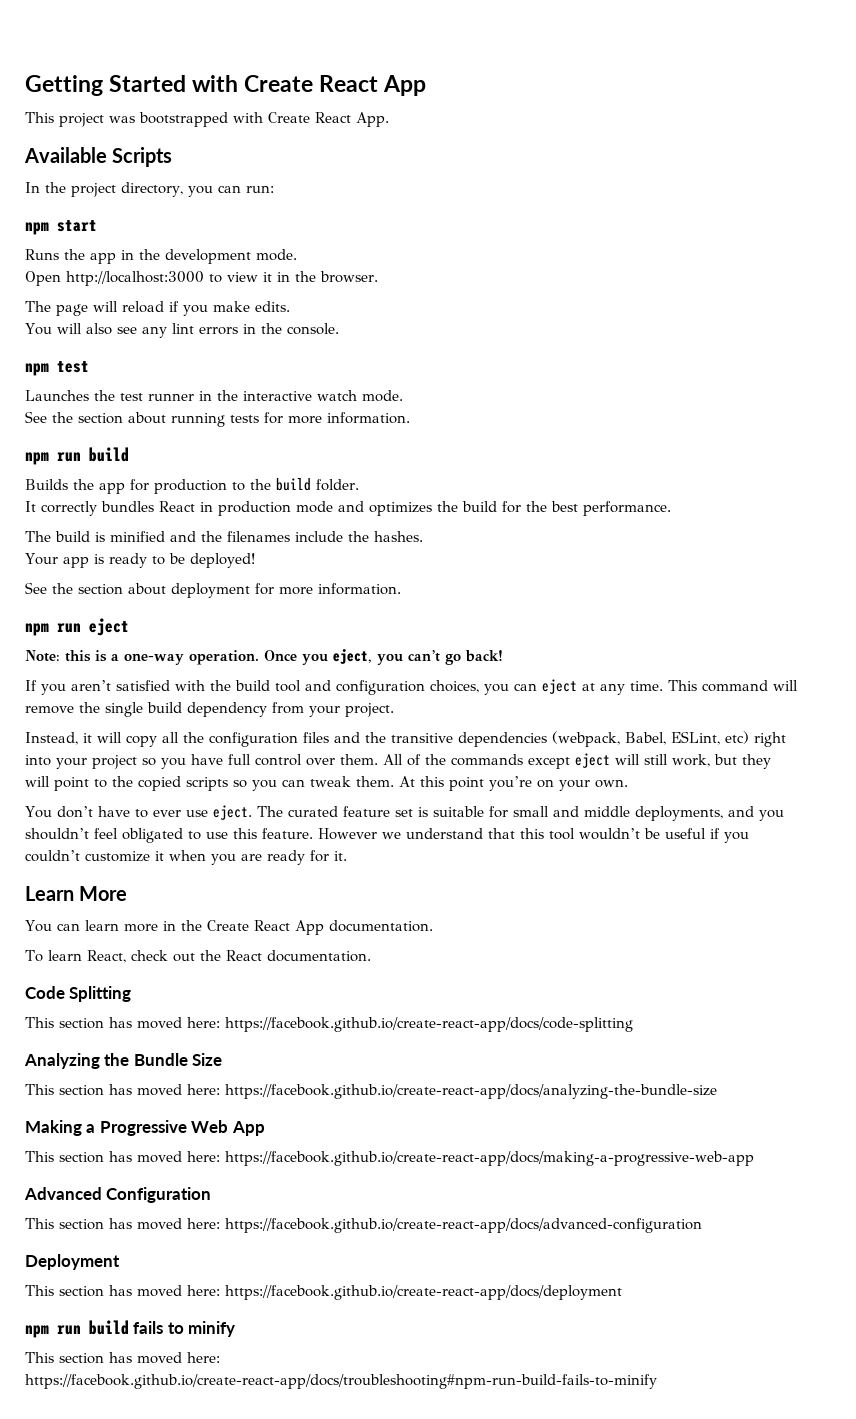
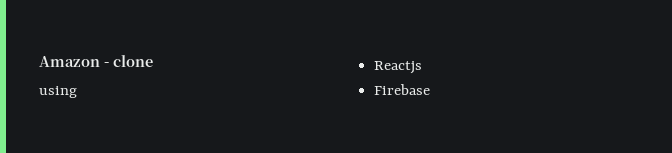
- Getting Started with Create React App
- This project was bootstrapped with Create React App.
- Available Scripts
- In the project directory, you can run:
- npm start
- Runs the app in the development mode.
- Open http://localhost:3000 to view it in the browser.
- The page will reload if you make edits.
- You will also see any lint errors in the console.
- npm test
- Launches the test runner in the interactive watch mode.
- See the section about running tests for more information.
- npm run build
- Builds the app for production to the build folder.
- It correctly bundles React in production mode and optimizes the build for the best performance.
- The build is minified and the filenames include the hashes.
- Your app is ready to be deployed!
- See the section about deployment for more information.
- npm run eject
- Note: this is a one-way operation. Once you eject, you can’t go back!
- If you aren’t satisfied with the build tool and configuration choices, you can eject at any time. This command will remove the single build dependency from your project.
- Instead, it will copy all the configuration files and the transitive dependencies (webpack, Babel, ESLint, etc) right into your project so you have full control over them. All of the commands except eject will still work, but they will point to the copied scripts so you can tweak them. At this point you’re on your own.
- You don’t have to ever use eject. The curated feature set is suitable for small and middle deployments, and you shouldn’t feel obligated to use this feature. However we understand that this tool wouldn’t be useful if you couldn’t customize it when you are ready for it.
- Learn More
- You can learn more in the Create React App documentation.
- To learn React, check out the React documentation.
- Code Splitting
- This section has moved here: https://facebook.github.io/create-react-app/docs/code-splitting
- Analyzing the Bundle Size
- This section has moved here: https://facebook.github.io/create-react-app/docs/analyzing-the-bundle-size
- Making a Progressive Web App
- This section has moved here: https://facebook.github.io/create-react-app/docs/making-a-progressive-web-app
- Advanced Configuration
- This section has moved here: https://facebook.github.io/create-react-app/docs/advanced-configuration
- Deployment
- This section has moved here: https://facebook.github.io/create-react-app/docs/deployment
- npm run build fails to minify
- This section has moved here: https://facebook.github.io/create-react-app/docs/troubleshooting#npm-run-build-fails-to-minify
+ Amazon - clone
+ using
+ Reactjs
+ Firebase

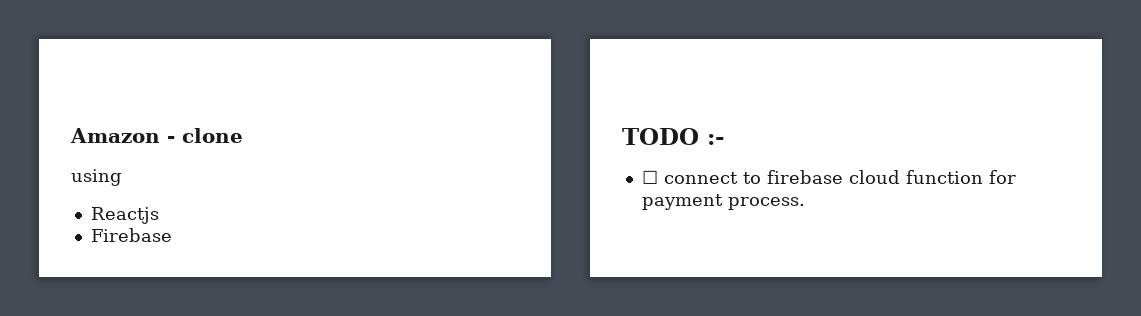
+ TODO :-
+ ☐ connect to firebase cloud function for payment process.

